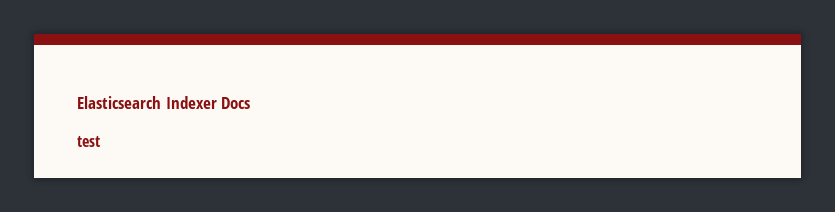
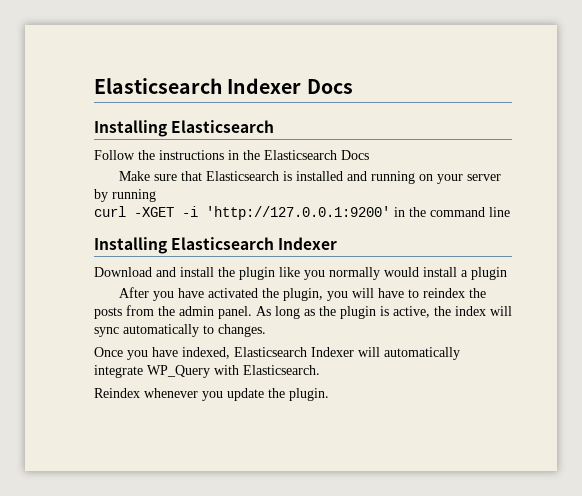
  Elasticsearch Indexer Docs
- test
+ Installing Elasticsearch
+ Follow the instructions in the Elasticsearch Docs
+ Make sure that Elasticsearch is installed and running on your server by running
+ curl -XGET -i 'http://127.0.0.1:9200' in the command line
+ Installing Elasticsearch Indexer
+ Download and install the plugin like you normally would install a plugin
+ After you have activated the plugin, you will have to reindex the posts from the admin panel. As long as the plugin is active, the index will sync automatically to changes.
+ Once you have indexed, Elasticsearch Indexer will automatically integrate WP_Query with Elasticsearch.
+ Reindex whenever you update the plugin.

